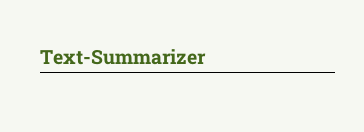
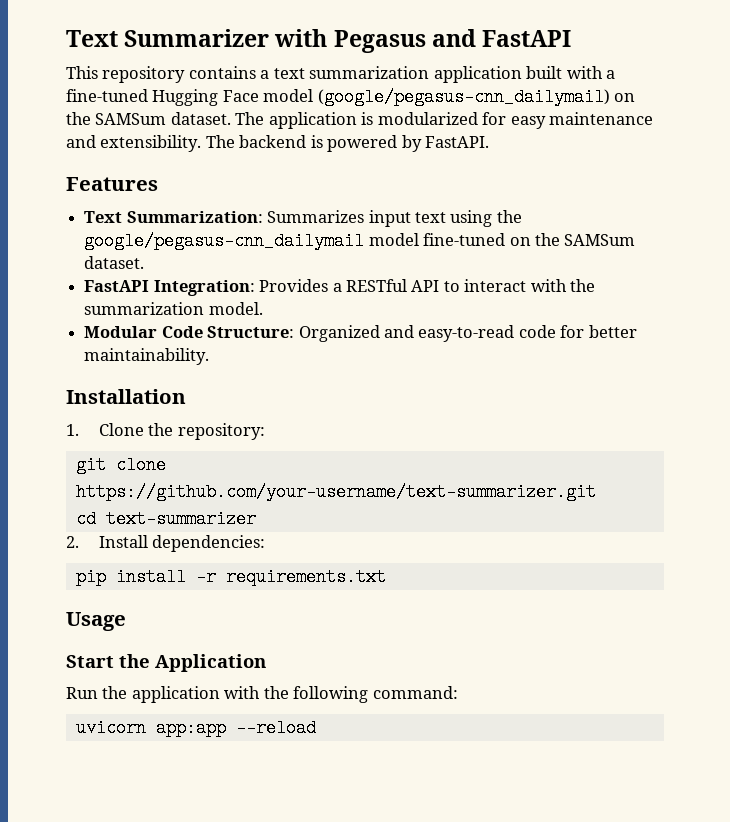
- Text-Summarizer
+ Text Summarizer with Pegasus and FastAPI
+ This repository contains a text summarization application built with a fine-tuned Hugging Face model (google/pegasus-cnn_dailymail) on the SAMSum dataset. The application is modularized for easy maintenance and extensibility. The backend is powered by FastAPI.
+ Features
+ Text Summarization: Summarizes input text using the google/pegasus-cnn_dailymail model fine-tuned on the SAMSum dataset.
+ FastAPI Integration: Provides a RESTful API to interact with the summarization model.
+ Modular Code Structure: Organized and easy-to-read code for better maintainability.
+ Installation
+ 1. Clone the repository:
+ git clone https://github.com/your-username/text-summarizer.git
+ cd text-summarizer
+ 2. Install dependencies:
+ pip install -r requirements.txt
+ Usage
+ Start the Application
+ Run the application with the following command:
+ uvicorn app:app --reload

